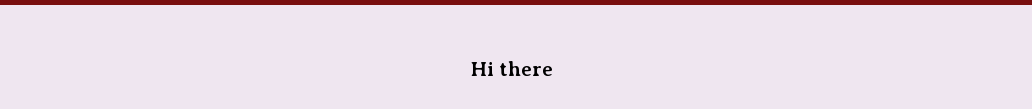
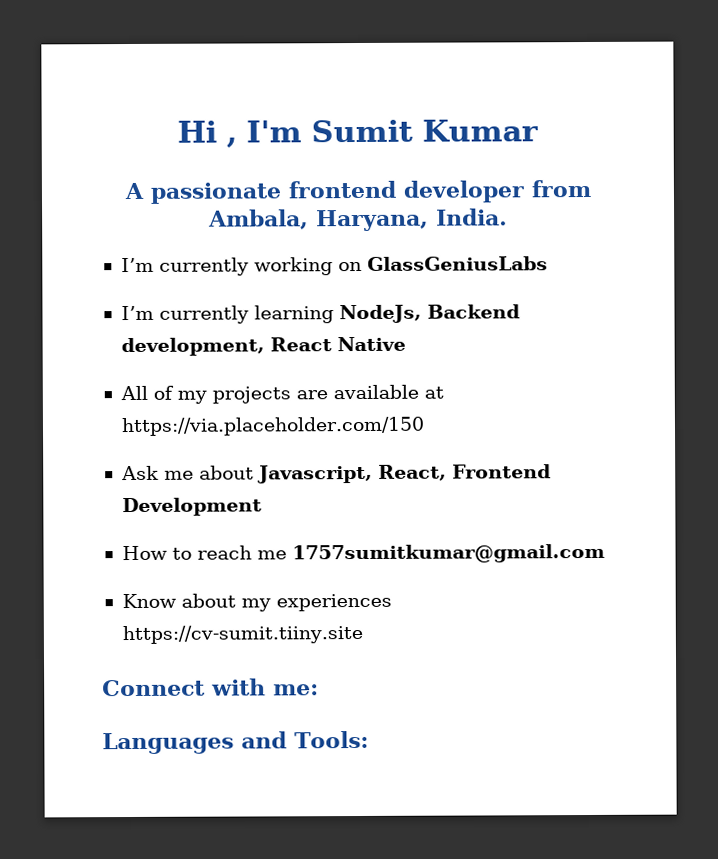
- Hi there
+ Hi , I'm Sumit Kumar
+ A passionate frontend developer from Ambala, Haryana, India.
+ I’m currently working on GlassGeniusLabs
+ I’m currently learning NodeJs, Backend development, React Native
+ All of my projects are available at https://via.placeholder.com/150
+ Ask me about Javascript, React, Frontend Development
+ How to reach me 1757sumitkumar@gmail.com
+ Know about my experiences https://cv-sumit.tiiny.site
+ Connect with me:
+ Languages and Tools:

